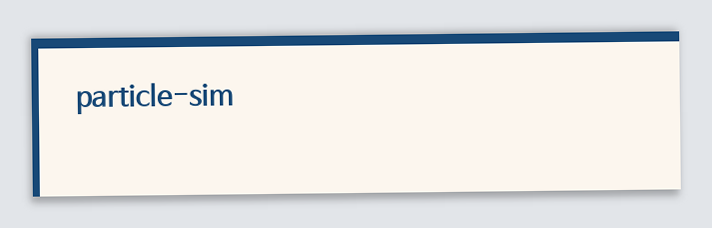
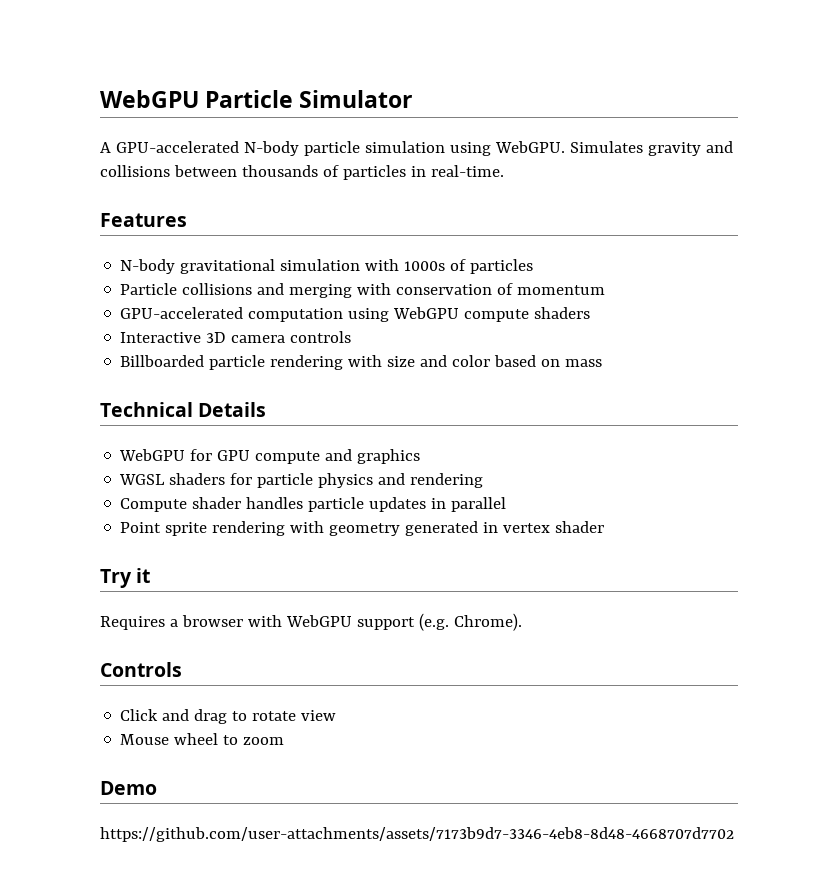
- particle-sim
+ WebGPU Particle Simulator
+ A GPU-accelerated N-body particle simulation using WebGPU. Simulates gravity and collisions between thousands of particles in real-time.
+ Features
+ N-body gravitational simulation with 1000s of particles
+ Particle collisions and merging with conservation of momentum
+ GPU-accelerated computation using WebGPU compute shaders
+ Interactive 3D camera controls
+ Billboarded particle rendering with size and color based on mass
+ Technical Details
+ WebGPU for GPU compute and graphics
+ WGSL shaders for particle physics and rendering
+ Compute shader handles particle updates in parallel
+ Point sprite rendering with geometry generated in vertex shader
+ Try it
+ Requires a browser with WebGPU support (e.g. Chrome).
+ Controls
+ Click and drag to rotate view
+ Mouse wheel to zoom
+ Demo
+ https://github.com/user-attachments/assets/7173b9d7-3346-4eb8-8d48-4668707d7702

